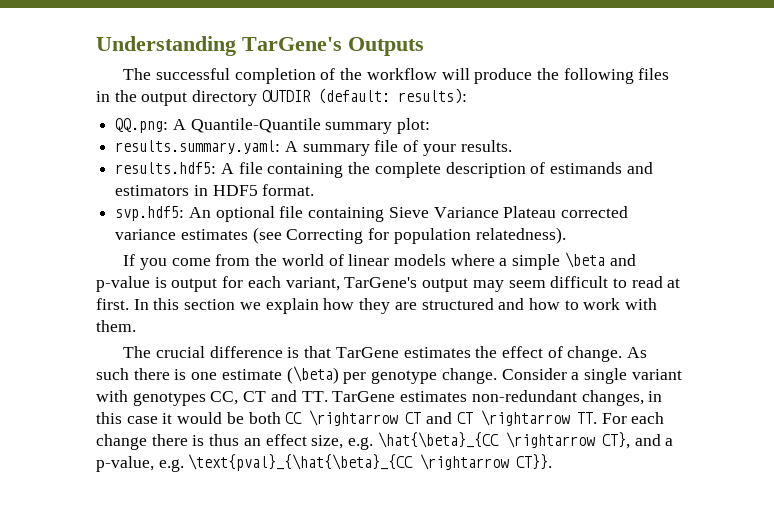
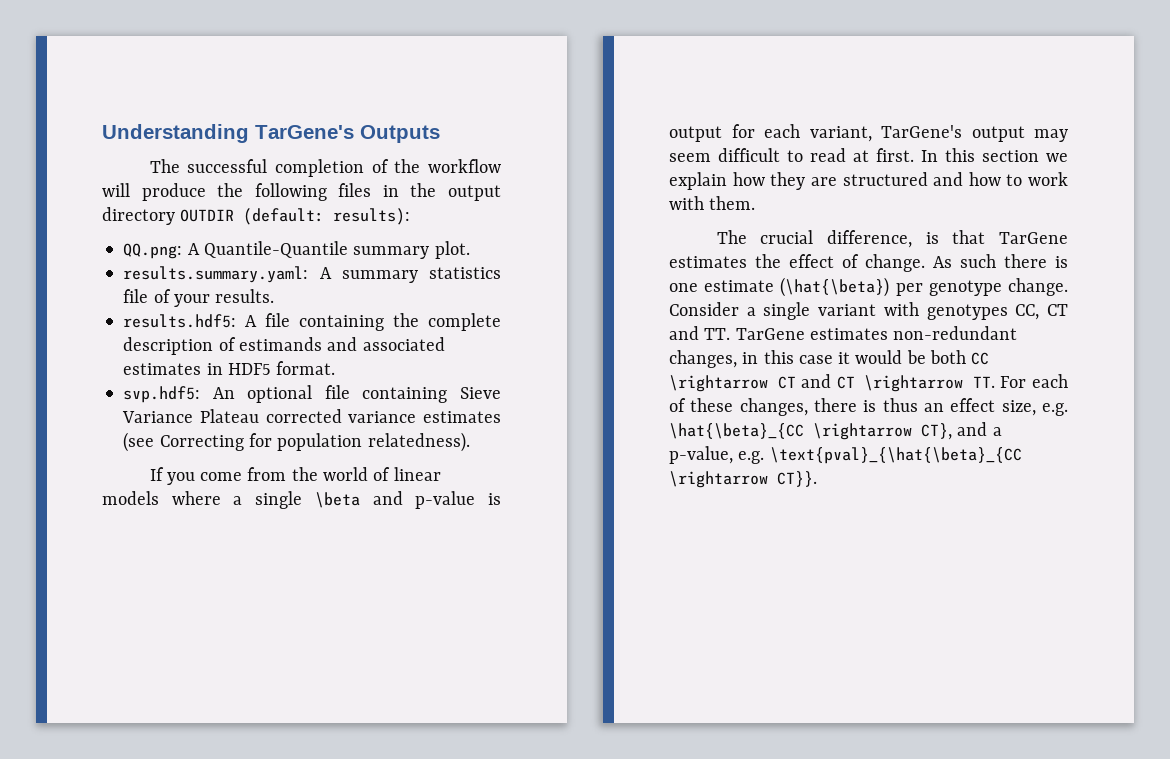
- QQ.png: A Quantile-Quantile summary plot:
+ QQ.png: A Quantile-Quantile summary plot.
- results.summary.yaml: A summary file of your results.
+ results.summary.yaml: A summary statistics file of your results.
- results.hdf5: A file containing the complete description of estimands and estimators in HDF5 format.
+ results.hdf5: A file containing the complete description of estimands and associated estimates in HDF5 format.
- If you come from the world of linear models where a simple \beta and p-value is output for each variant, TarGene's output may seem difficult to read at first.
+ If you come from the world of linear models where a single \beta and p-value is output for each variant, TarGene's output may seem difficult to read at first.
- The crucial difference is that TarGene estimates the effect of change.
+ The crucial difference, is that TarGene estimates the effect of change.
- As such there is one estimate (\beta) per genotype change.
+ As such there is one estimate (\hat{\beta}) per genotype change.
- Consider a single variant with genotypes CC, CT and TT. TarGene estimates non-redundant changes, in this case it would be both CC \rightarrow CT and CT \rightarrow TT. For each change there is thus an effect size, e.g. \hat{\beta}_{CC \rightarrow CT}, and a p-value, e.g. \text{pval}_{\hat{\beta}_{CC \rightarrow CT}}.
+ Consider a single variant with genotypes CC, CT and TT. TarGene estimates non-redundant changes, in this case it would be both CC \rightarrow CT and CT \rightarrow TT. For each of these changes, there is thus an effect size, e.g. \hat{\beta}_{CC \rightarrow CT}, and a p-value, e.g. \text{pval}_{\hat{\beta}_{CC \rightarrow CT}}.

